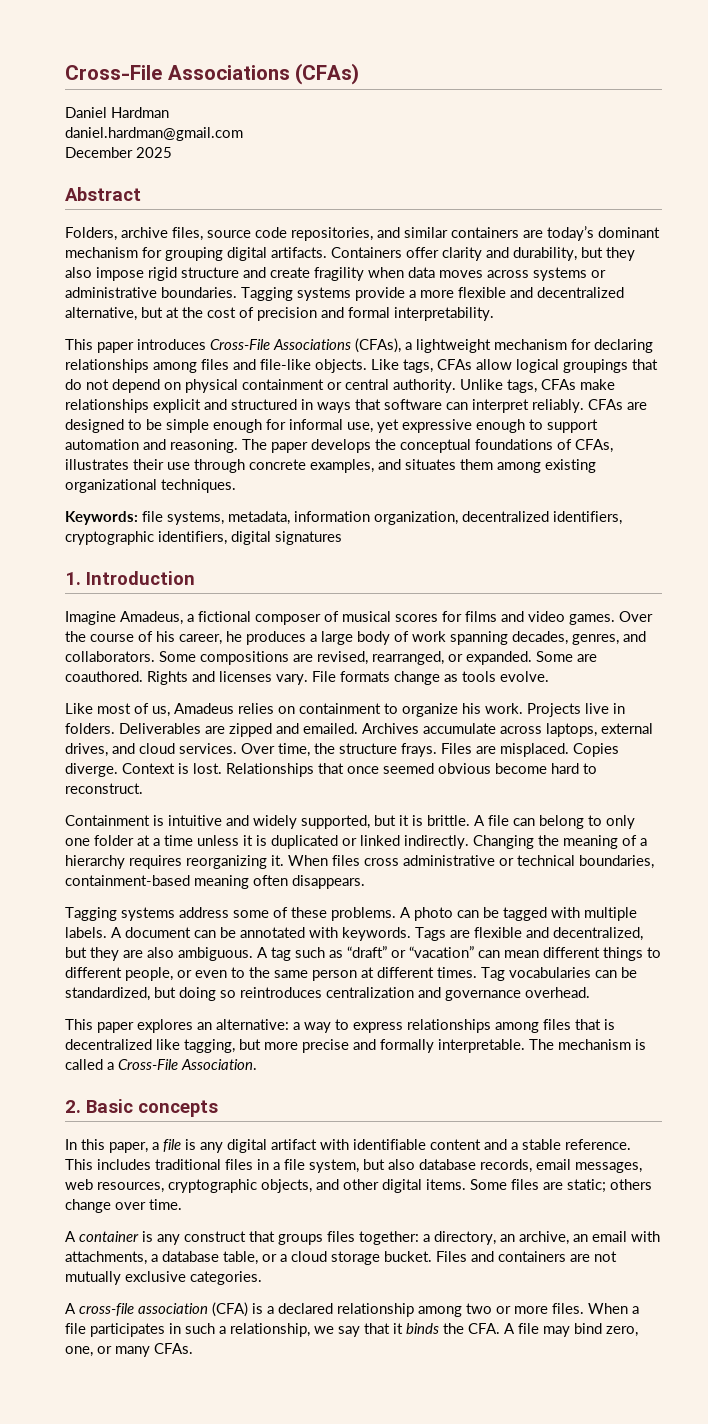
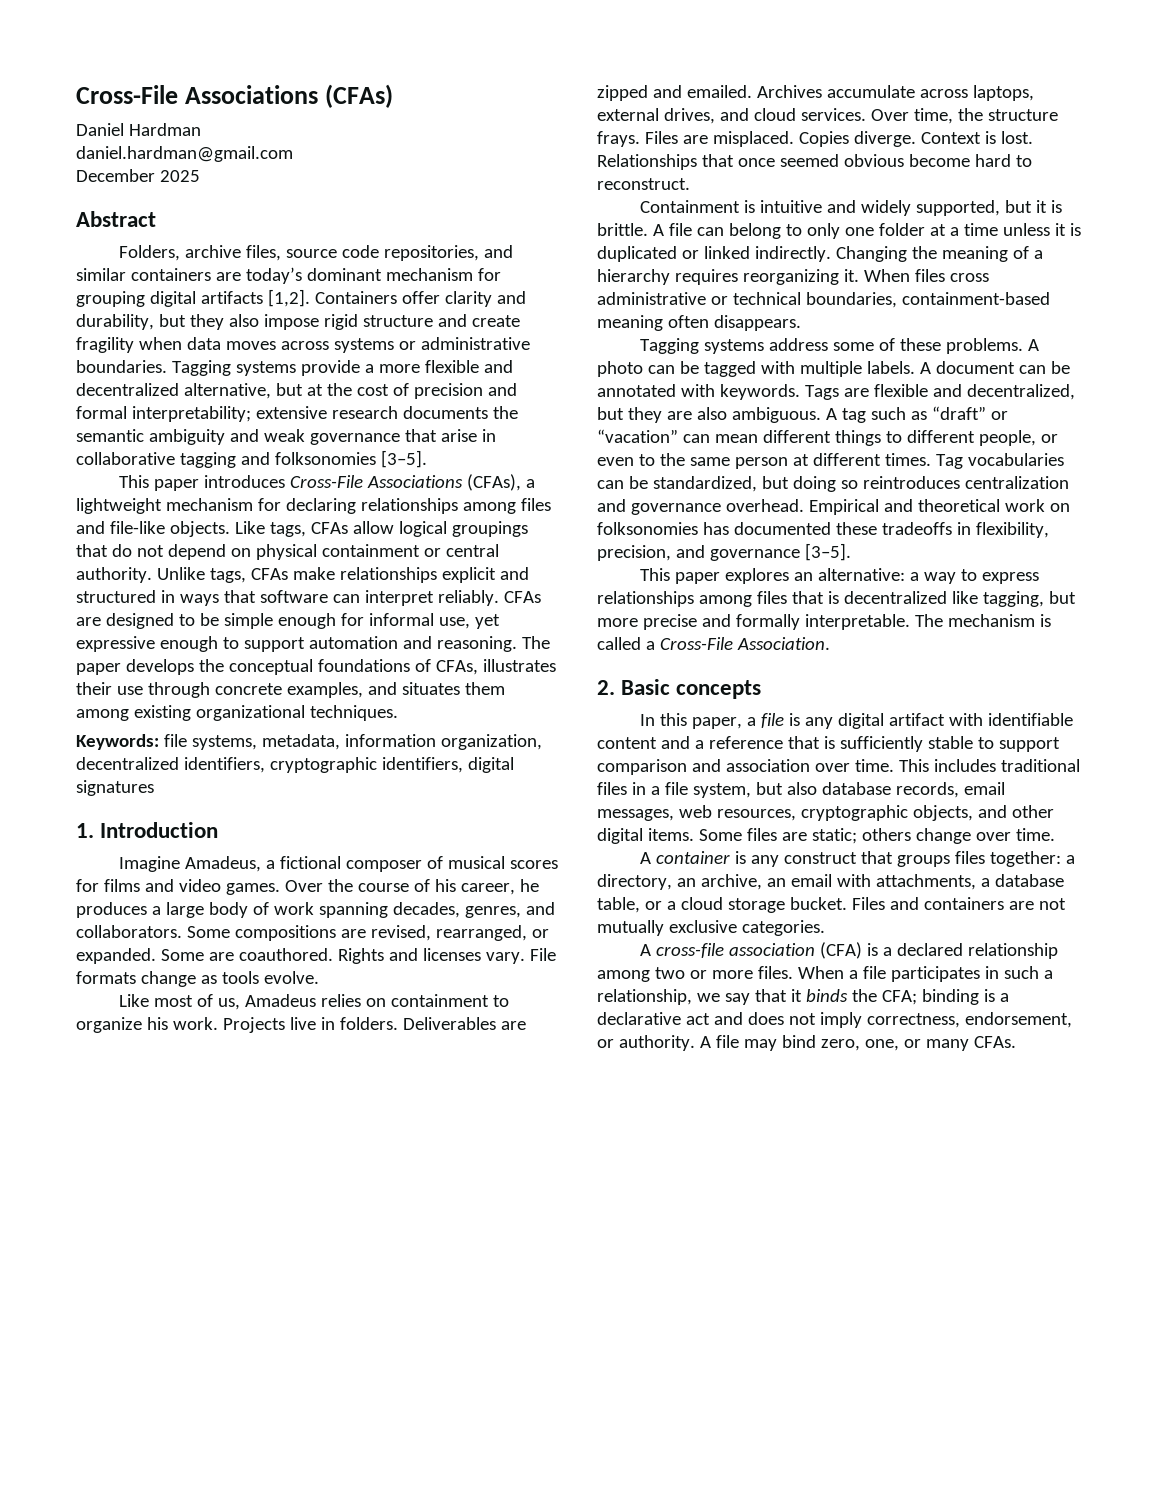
- Folders, archive files, source code repositories, and similar containers are today’s dominant mechanism for grouping digital artifacts.
+ Folders, archive files, source code repositories, and similar containers are today’s dominant mechanism for grouping digital artifacts [1,2].
- Tagging systems provide a more flexible and decentralized alternative, but at the cost of precision and formal interpretability.
+ Tagging systems provide a more flexible and decentralized alternative, but at the cost of precision and formal interpretability; extensive research documents the semantic ambiguity and weak governance that arise in collaborative tagging and folksonomies [3–5].
+ Empirical and theoretical work on folksonomies has documented these tradeoffs in flexibility, precision, and governance [3–5].
- In this paper, a file is any digital artifact with identifiable content and a stable reference.
+ In this paper, a file is any digital artifact with identifiable content and a reference that is sufficiently stable to support comparison and association over time.
- When a file participates in such a relationship, we say that it binds the CFA. A file may bind zero, one, or many CFAs.
+ When a file participates in such a relationship, we say that it binds the CFA; binding is a declarative act and does not imply correctness, endorsement, or authority. A file may bind zero, one, or many CFAs.

